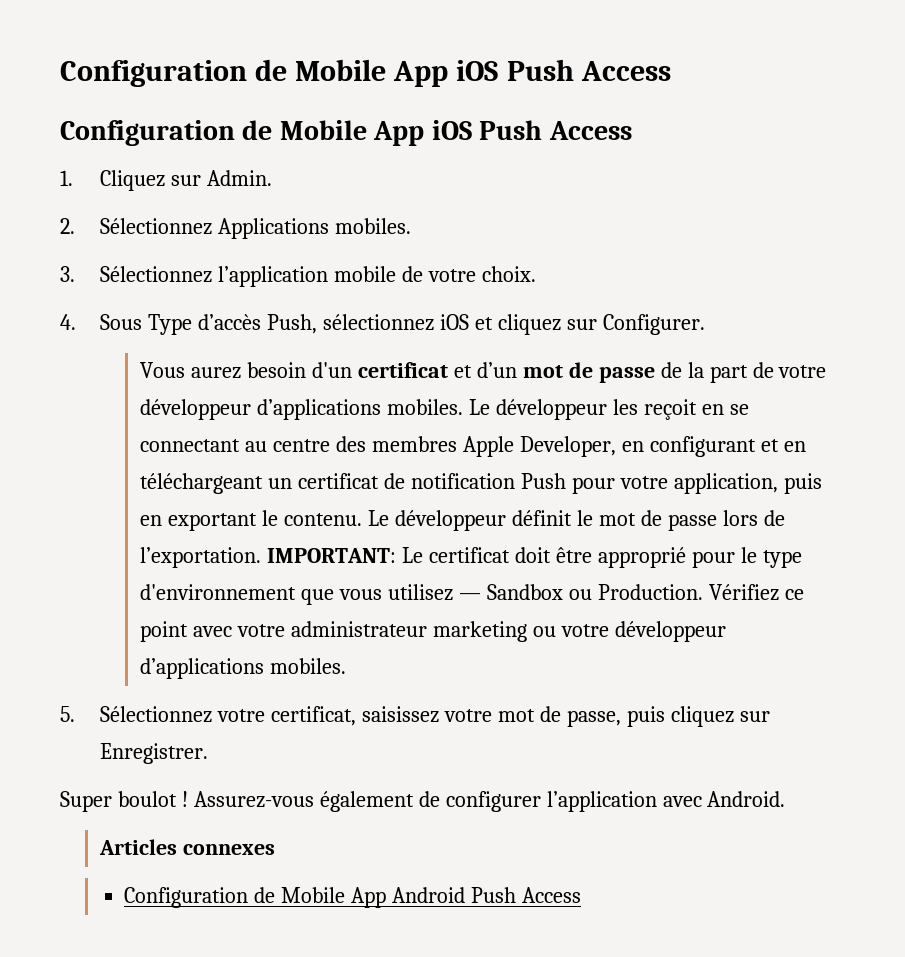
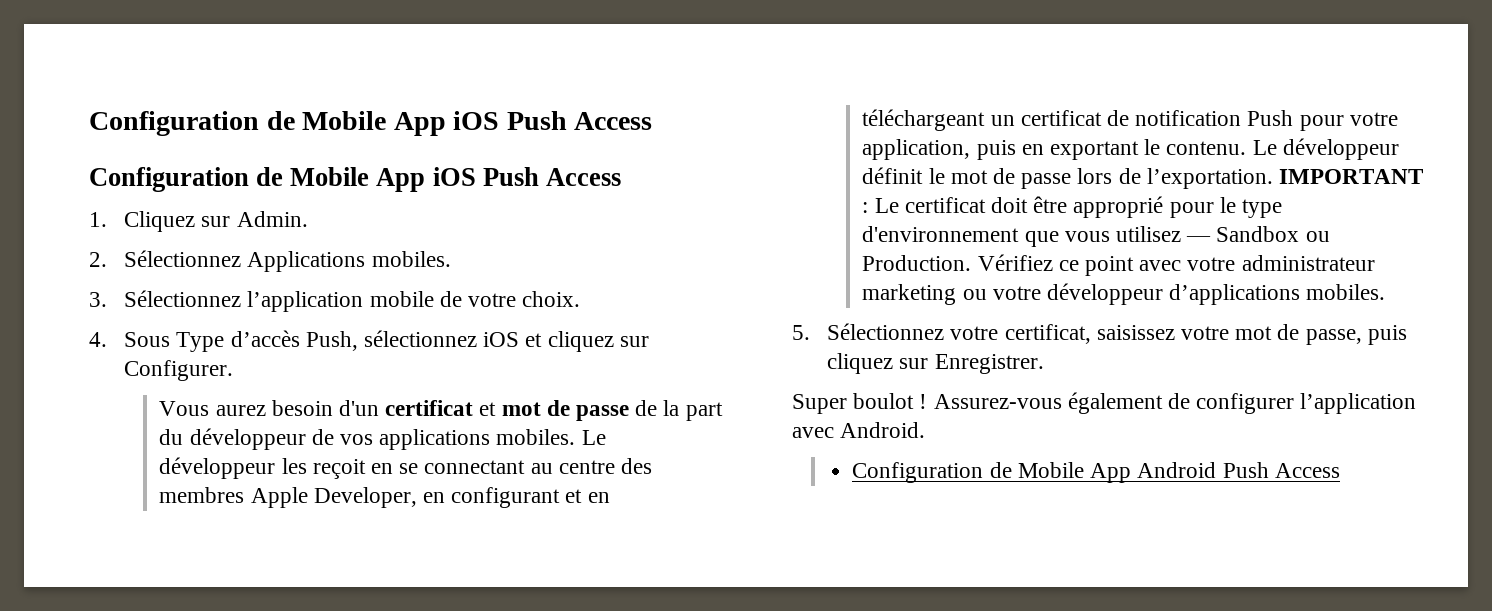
- Vous aurez besoin d'un certificat et d’un mot de passe de la part de votre développeur d’applications mobiles.
+ Vous aurez besoin d'un certificat et mot de passe de la part du développeur de vos applications mobiles.
- IMPORTANT: Le certificat doit être approprié pour le type d'environnement que vous utilisez — Sandbox ou Production.
+ IMPORTANT : Le certificat doit être approprié pour le type d'environnement que vous utilisez — Sandbox ou Production.
- Articles connexes

